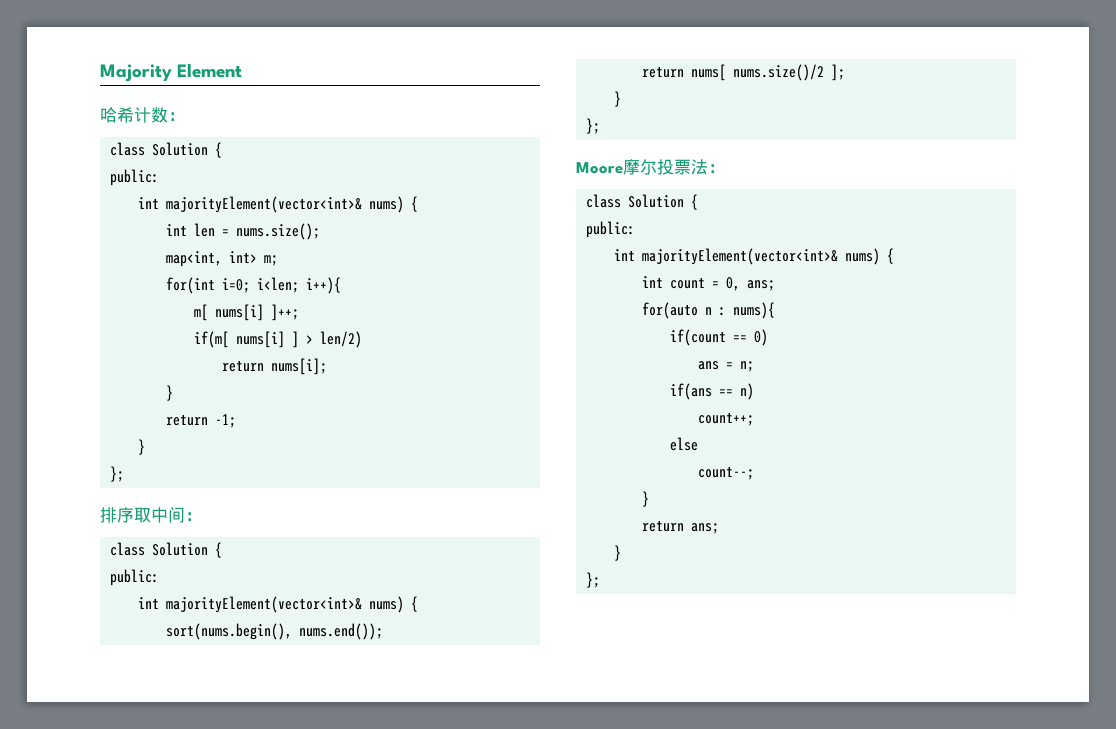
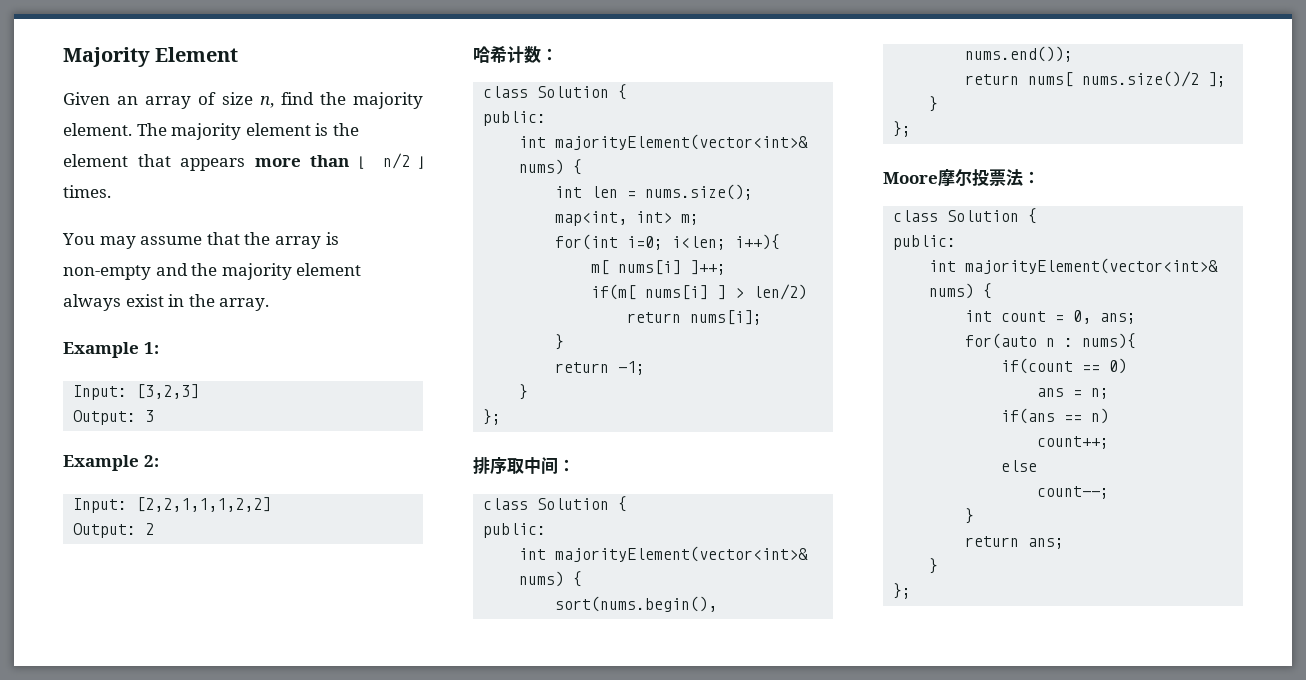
+ Given an array of size n, find the majority element. The majority element is the element that appears more than ⌊ n/2 ⌋ times.
+ You may assume that the array is non-empty and the majority element always exist in the array.
+ Example 1:
+ Input: [3,2,3]
+ Output: 3
+ Example 2:
+ Input: [2,2,1,1,1,2,2]
+ Output: 2

